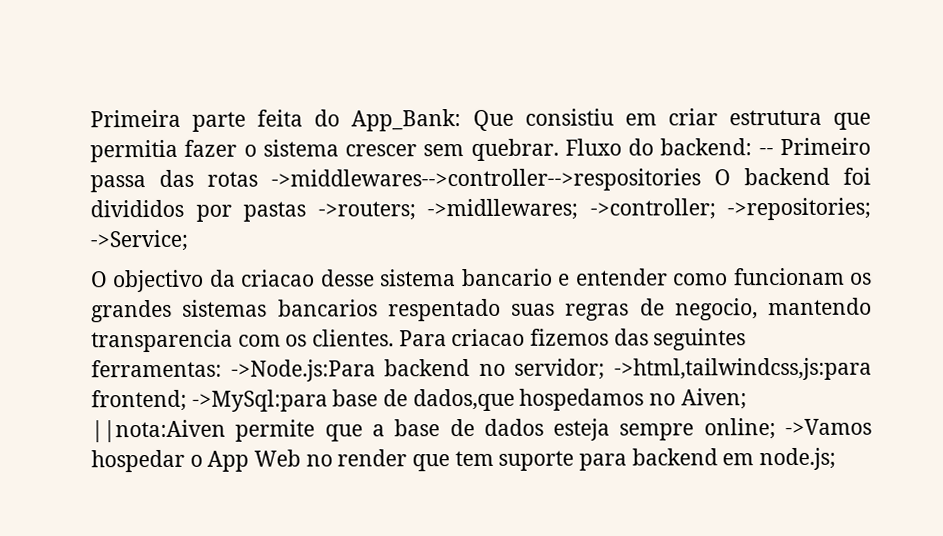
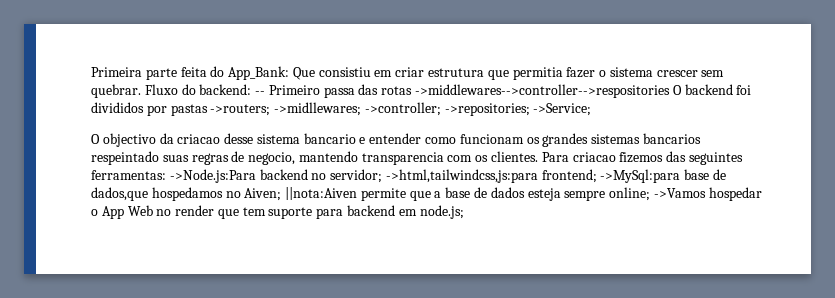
- O objectivo da criacao desse sistema bancario e entender como funcionam os grandes sistemas bancarios respentado suas regras de negocio, mantendo transparencia com os clientes.
+ O objectivo da criacao desse sistema bancario e entender como funcionam os grandes sistemas bancarios respeintado suas regras de negocio, mantendo transparencia com os clientes.

